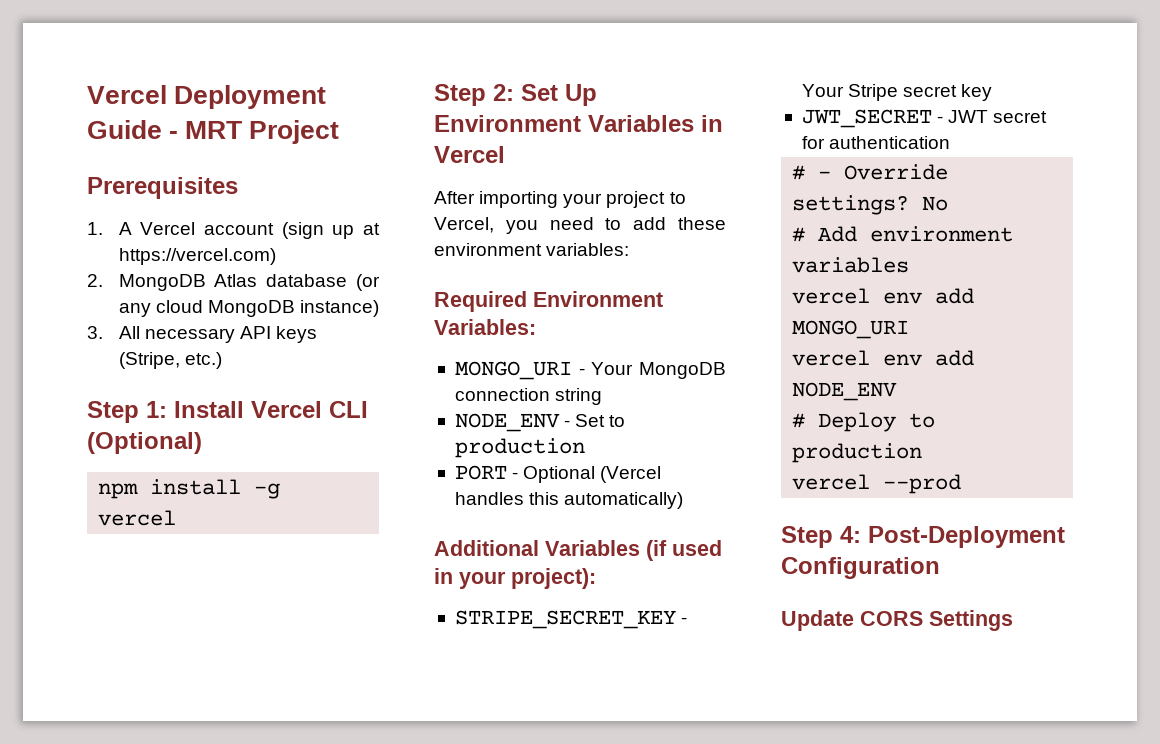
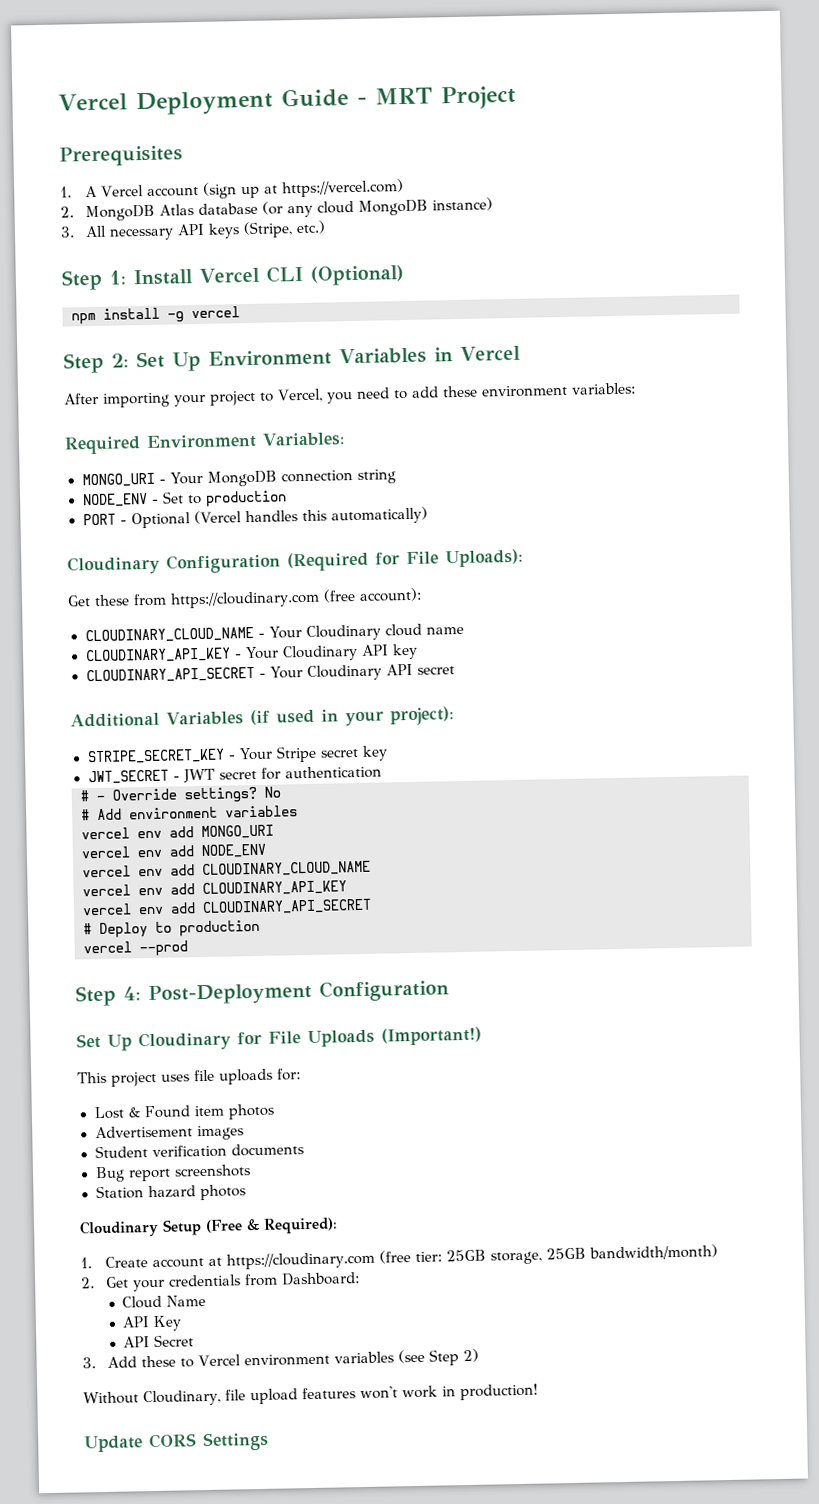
+ Cloudinary Configuration (Required for File Uploads):
+ Get these from https://cloudinary.com (free account):
+ CLOUDINARY_CLOUD_NAME - Your Cloudinary cloud name
+ CLOUDINARY_API_KEY - Your Cloudinary API key
+ CLOUDINARY_API_SECRET - Your Cloudinary API secret
+ vercel env add CLOUDINARY_CLOUD_NAME
+ vercel env add CLOUDINARY_API_KEY
+ vercel env add CLOUDINARY_API_SECRET
+ Set Up Cloudinary for File Uploads (Important!)
+ This project uses file uploads for:
+ Lost & Found item photos
+ Advertisement images
+ Student verification documents
+ Bug report screenshots
+ Station hazard photos
+ Cloudinary Setup (Free & Required):
+ 1. Create account at https://cloudinary.com (free tier: 25GB storage, 25GB bandwidth/month)
+ 2. Get your credentials from Dashboard:
+ Cloud Name
+ API Key
+ API Secret
+ 3. Add these to Vercel environment variables (see Step 2)
+ Without Cloudinary, file upload features won't work in production!

